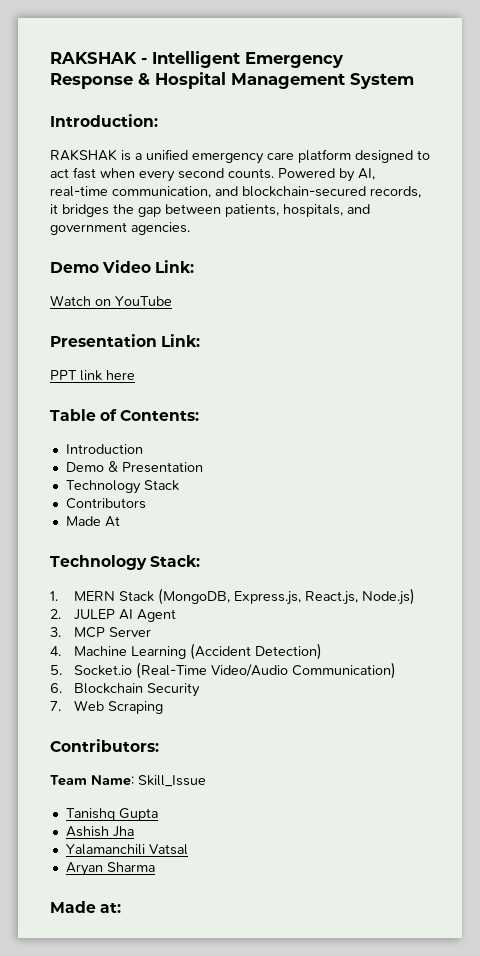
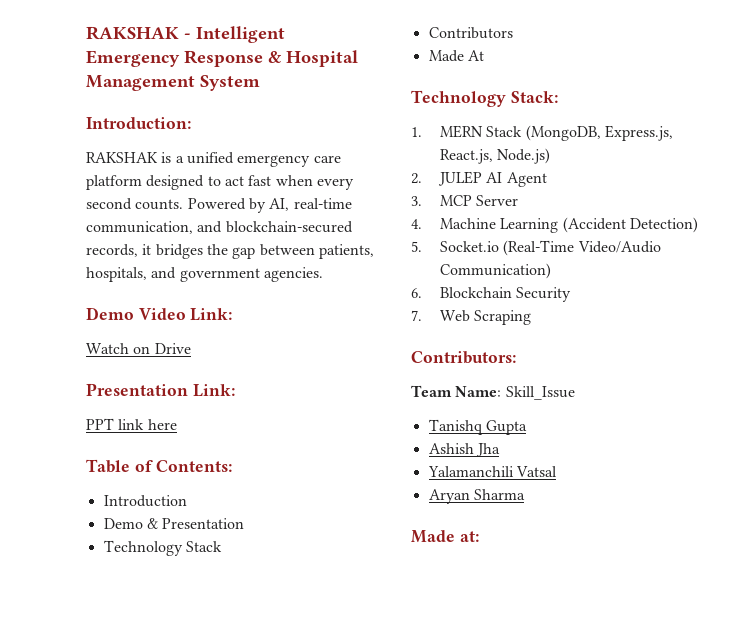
- Watch on YouTube
+ Watch on Drive

